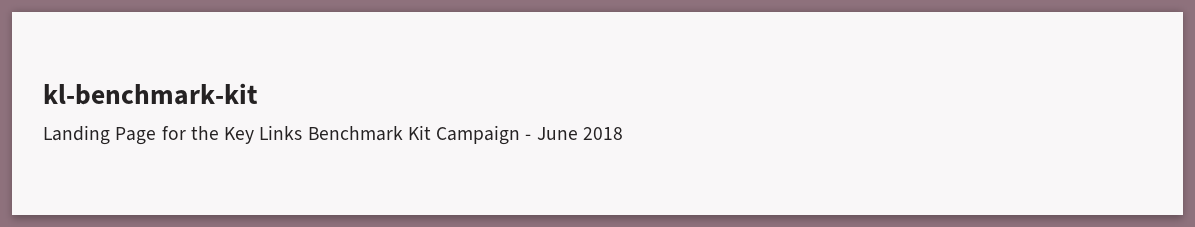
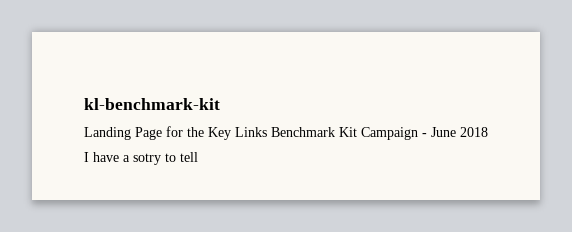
+ I have a sotry to tell

